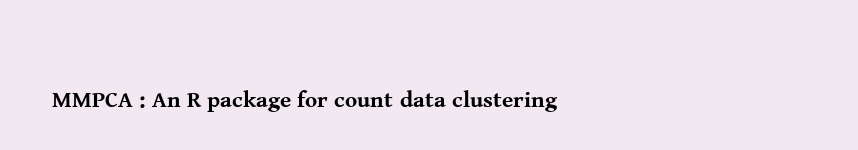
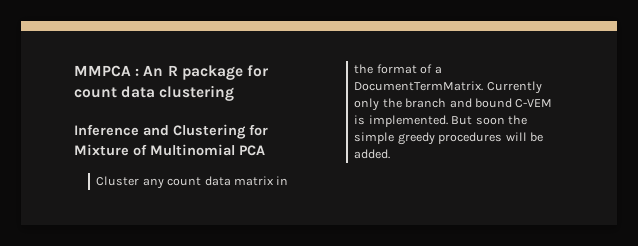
+ Inference and Clustering for Mixture of Multinomial PCA
+ Cluster any count data matrix in the format of a DocumentTermMatrix. Currently only the branch and bound C-VEM is implemented. But soon the simple greedy procedures will be added.

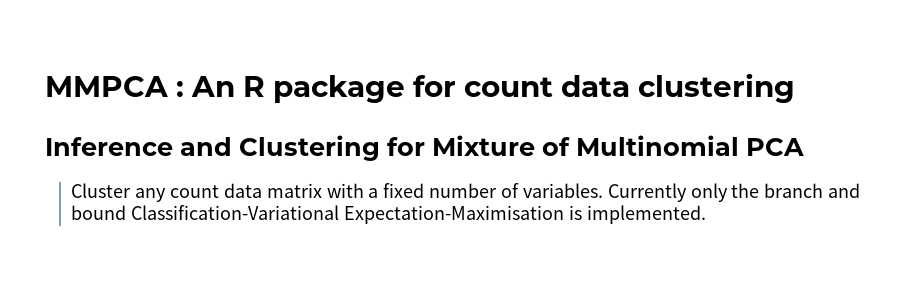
- Cluster any count data matrix in the format of a DocumentTermMatrix.
+ Cluster any count data matrix with a fixed number of variables.
- Currently only the branch and bound C-VEM is implemented. But soon the simple greedy procedures will be added.
+ Currently only the branch and bound Classification-Variational Expectation-Maximisation is implemented.

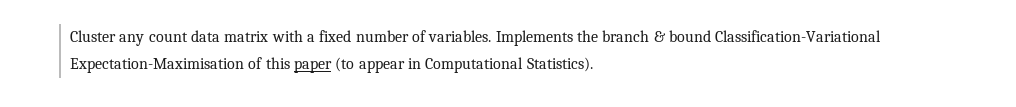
- MMPCA : An R package for count data clustering
- Inference and Clustering for Mixture of Multinomial PCA
- Currently only the branch and bound Classification-Variational Expectation-Maximisation is implemented.
+ Implements the branch & bound Classification-Variational Expectation-Maximisation of this paper (to appear in Computational Statistics).

